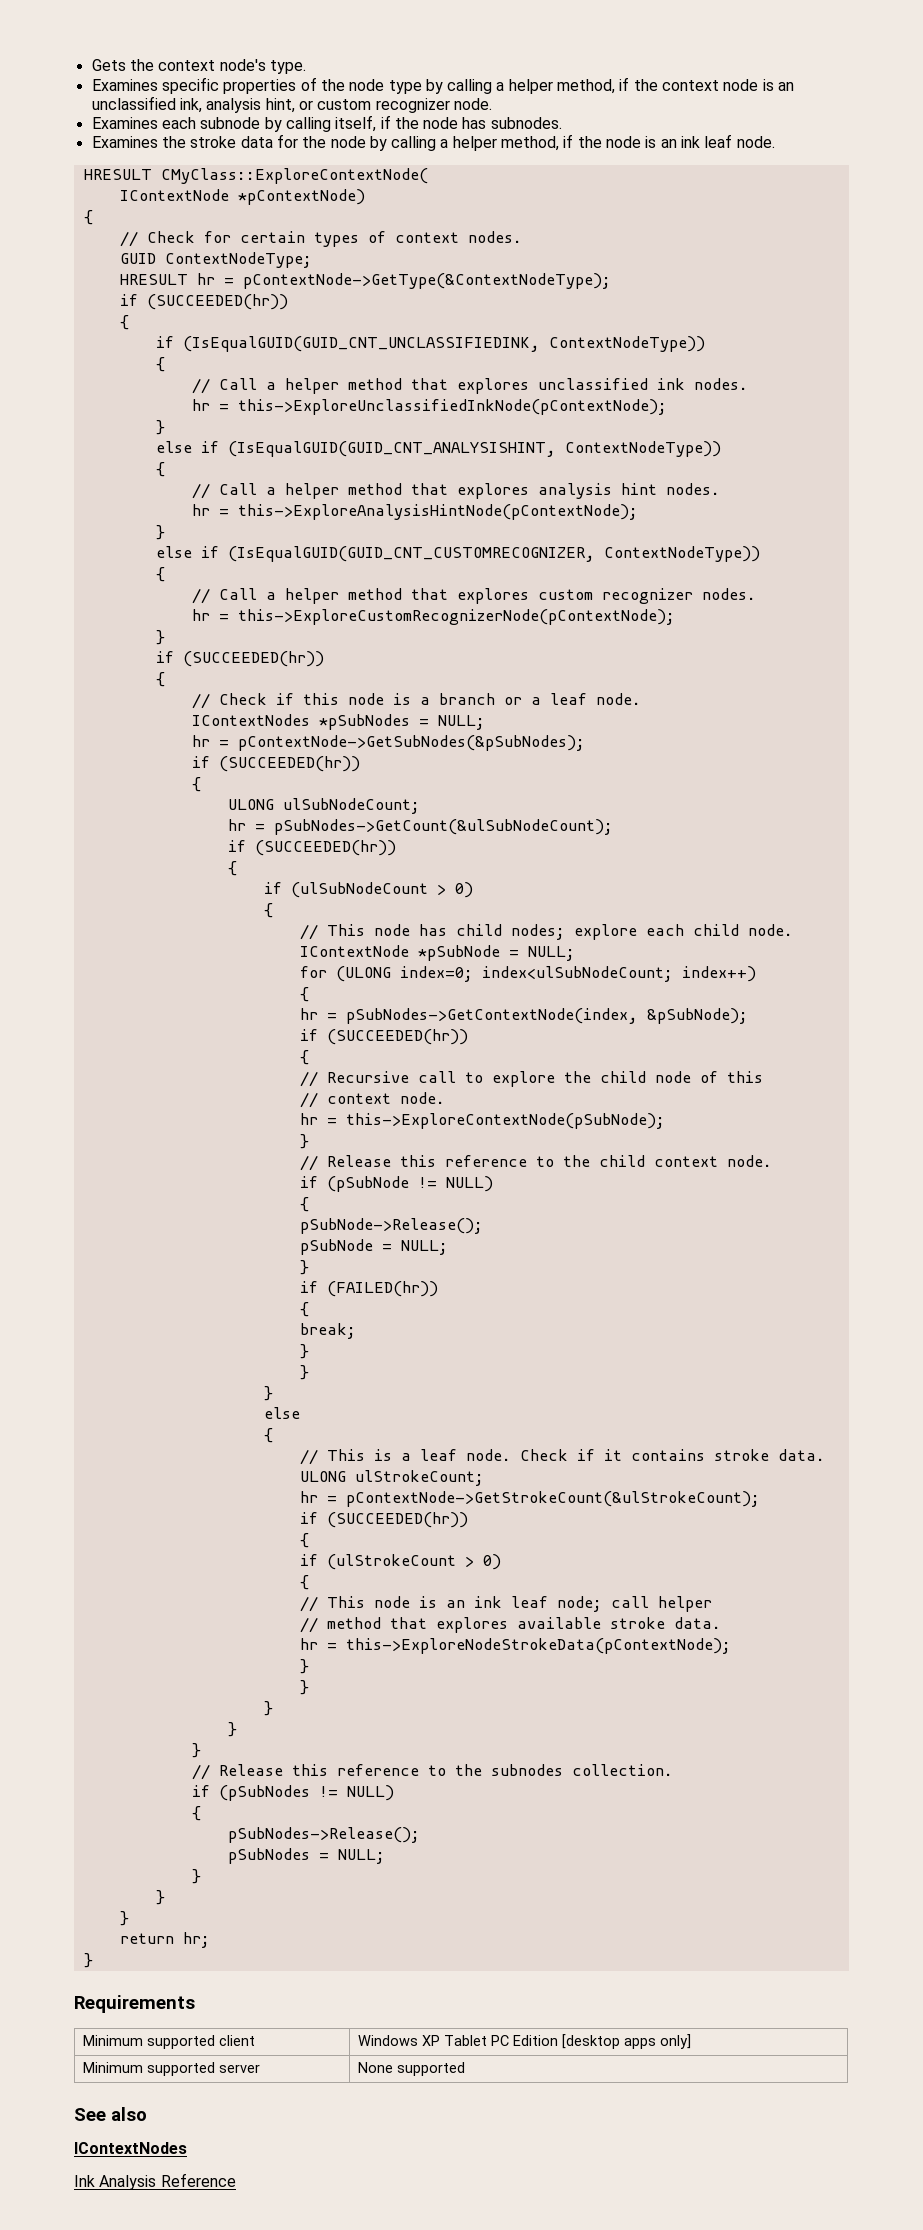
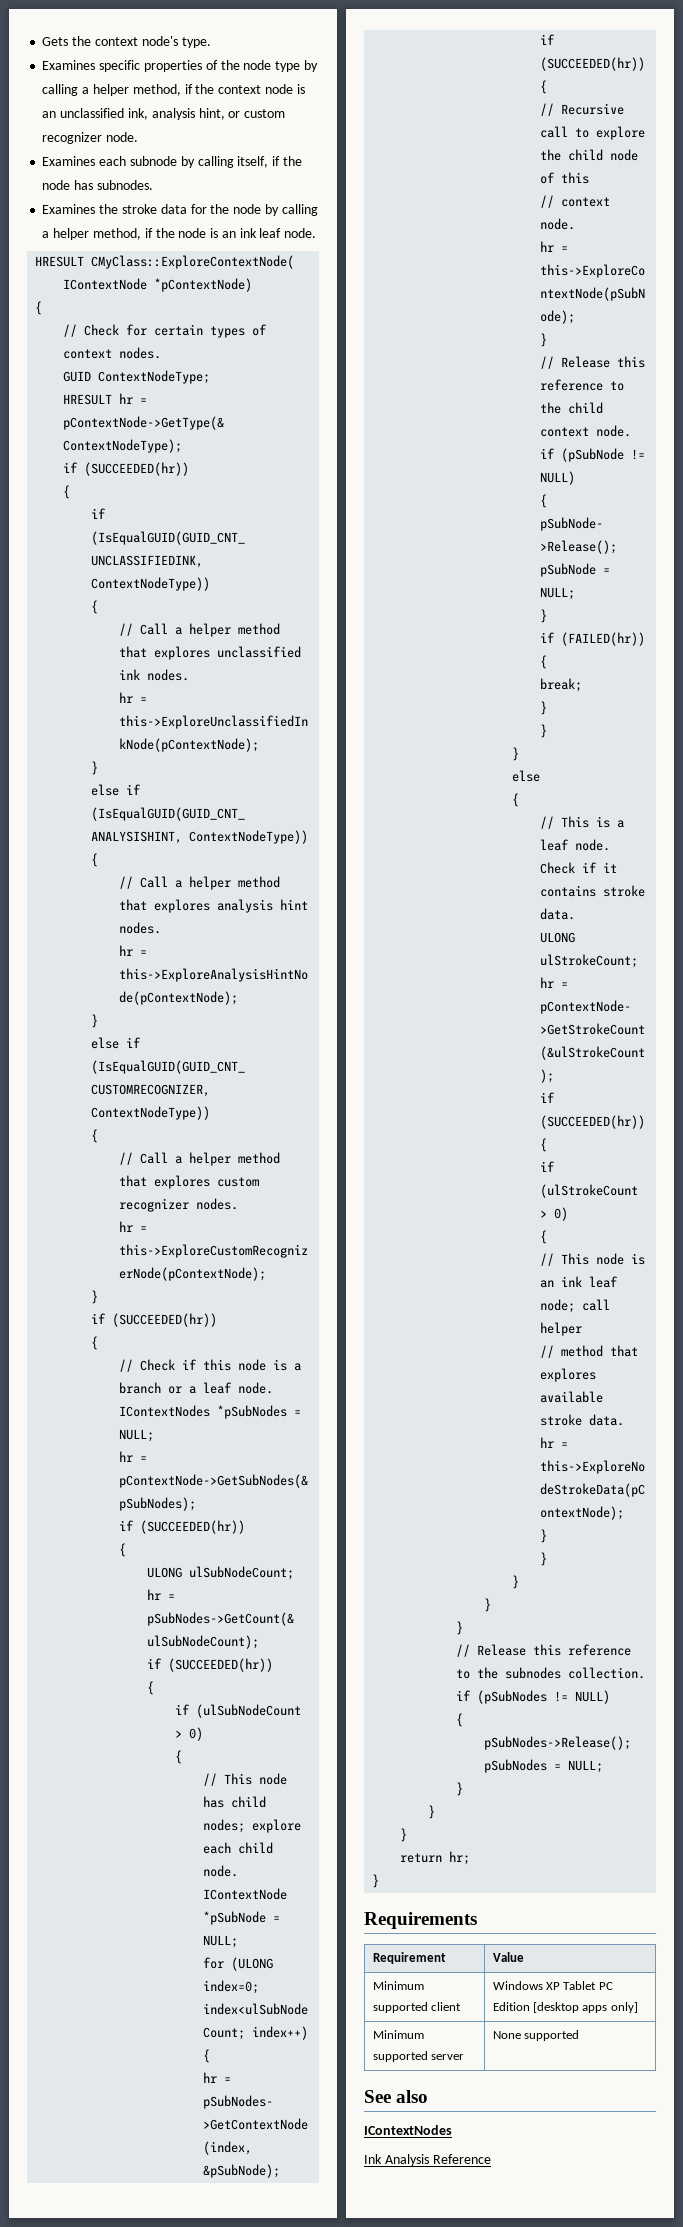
+ Requirement | Value

